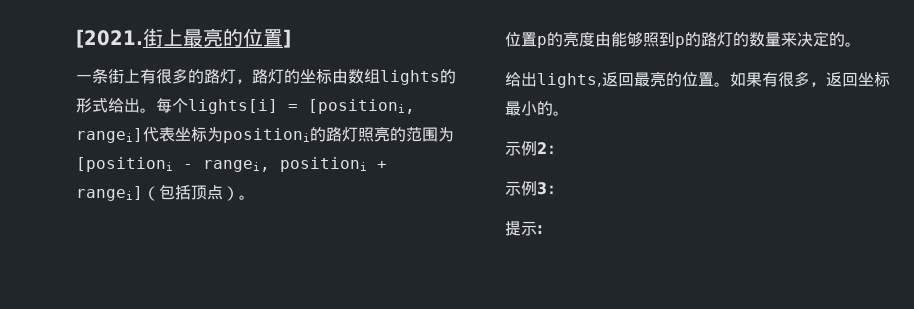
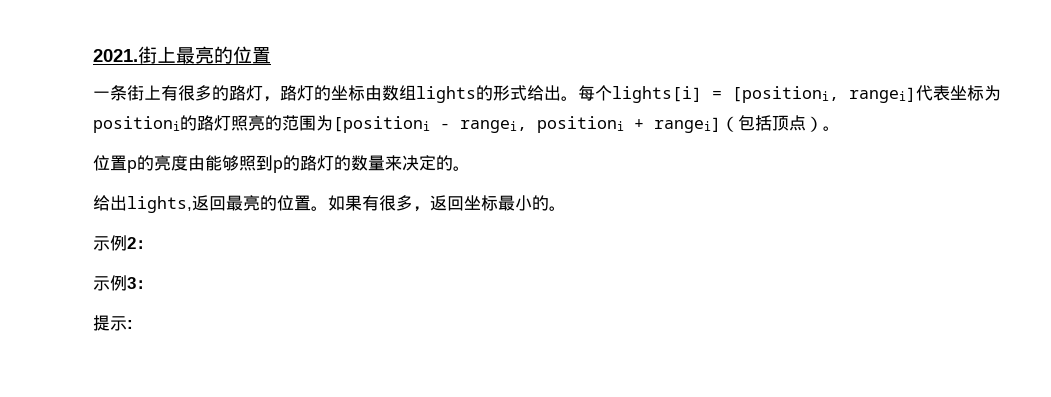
- [2021.
+ 2021.
- 街上最亮的位置]
+ 街上最亮的位置

